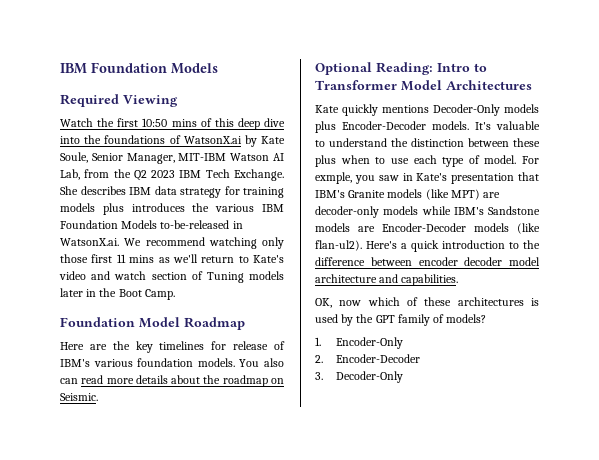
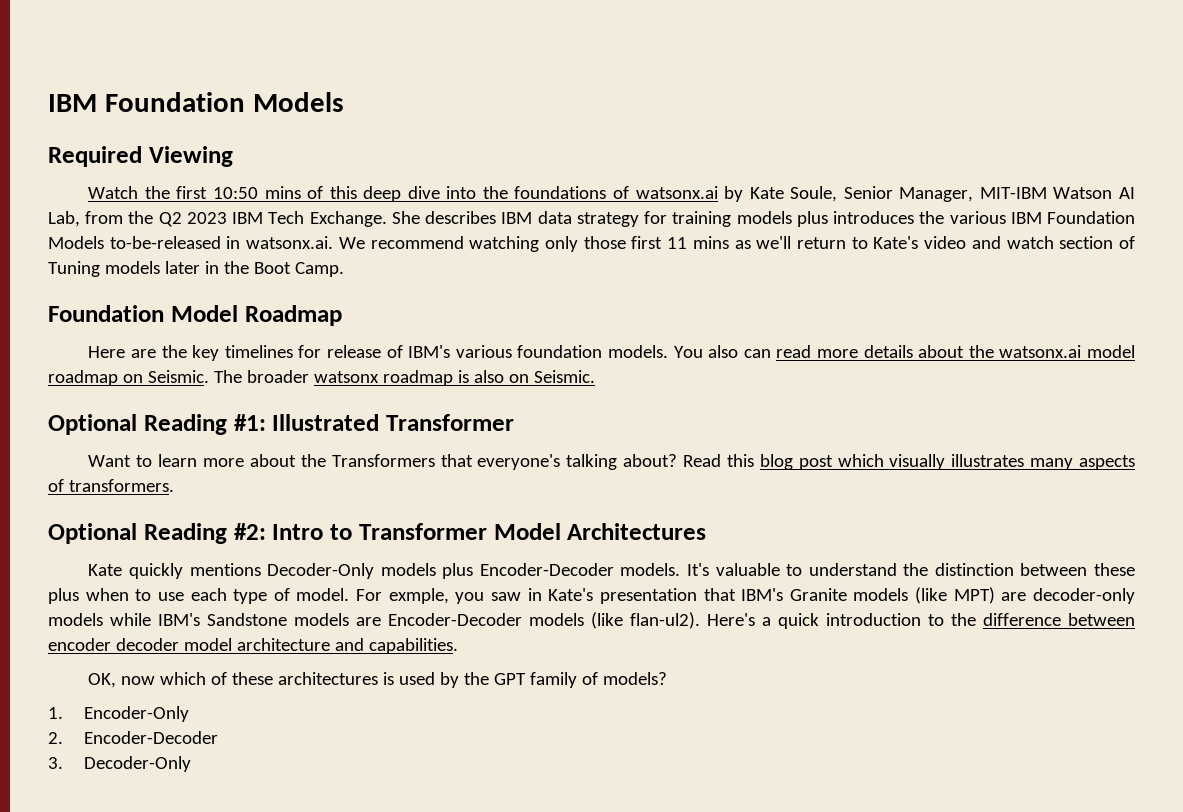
- Watch the first 10:50 mins of this deep dive into the foundations of WatsonX.ai by Kate Soule, Senior Manager, MIT-IBM Watson AI Lab, from the Q2 2023 IBM Tech Exchange.
+ Watch the first 10:50 mins of this deep dive into the foundations of watsonx.ai by Kate Soule, Senior Manager, MIT-IBM Watson AI Lab, from the Q2 2023 IBM Tech Exchange.
- She describes IBM data strategy for training models plus introduces the various IBM Foundation Models to-be-released in WatsonX.ai. We recommend watching only those first 11 mins as we'll return to Kate's video and watch section of Tuning models later in the Boot Camp.
+ She describes IBM data strategy for training models plus introduces the various IBM Foundation Models to-be-released in watsonx.ai. We recommend watching only those first 11 mins as we'll return to Kate's video and watch section of Tuning models later in the Boot Camp.
- You also can read more details about the roadmap on Seismic.
- Optional Reading: Intro to Transformer Model Architectures
+ You also can read more details about the watsonx.ai model roadmap on Seismic. The broader watsonx roadmap is also on Seismic.
+ Optional Reading #1: Illustrated Transformer
+ Want to learn more about the Transformers that everyone's talking about? Read this blog post which visually illustrates many aspects of transformers.
+ Optional Reading #2: Intro to Transformer Model Architectures

